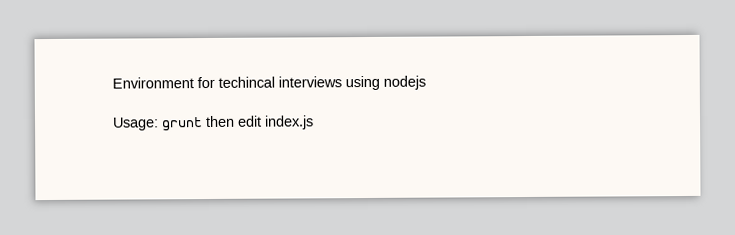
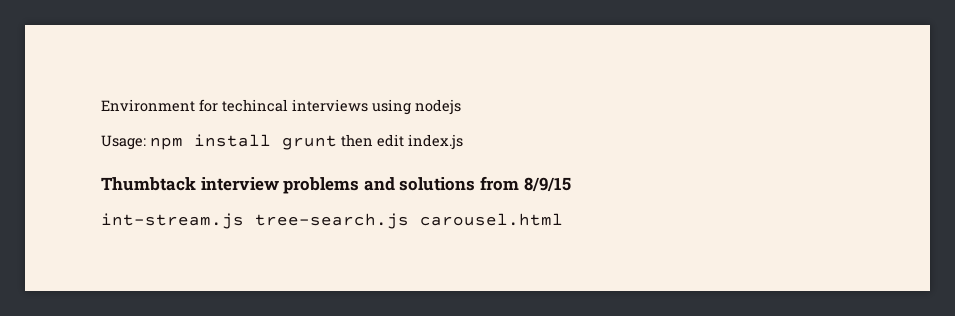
- Usage: grunt then edit index.js
+ Usage: npm install grunt then edit index.js
+ Thumbtack interview problems and solutions from 8/9/15
+ int-stream.js tree-search.js carousel.html

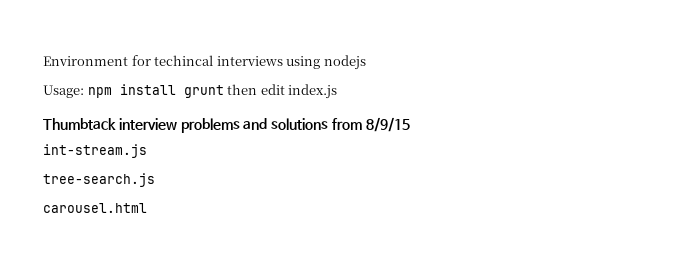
- int-stream.js tree-search.js carousel.html
+ int-stream.js
+ tree-search.js
+ carousel.html

